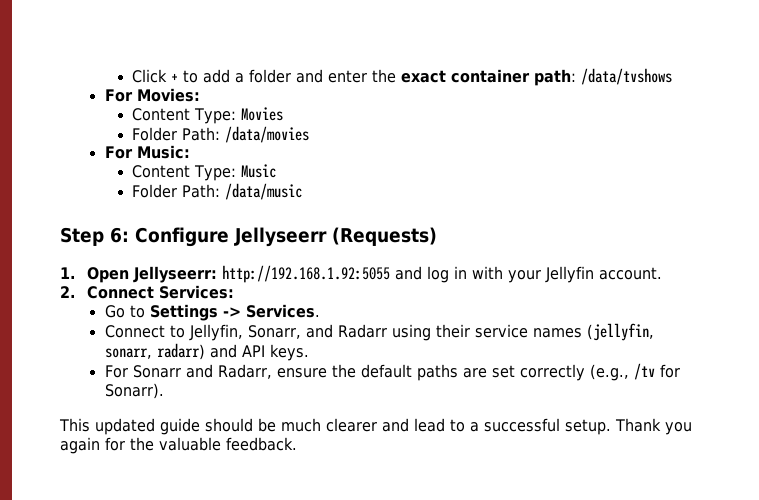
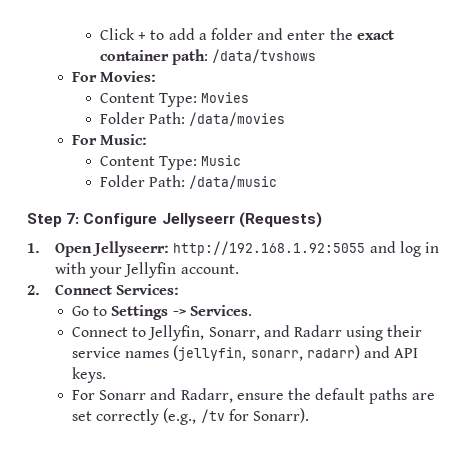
- Step 6: Configure Jellyseerr (Requests)
+ Step 7: Configure Jellyseerr (Requests)
- This updated guide should be much clearer and lead to a successful setup. Thank you again for the valuable feedback.

